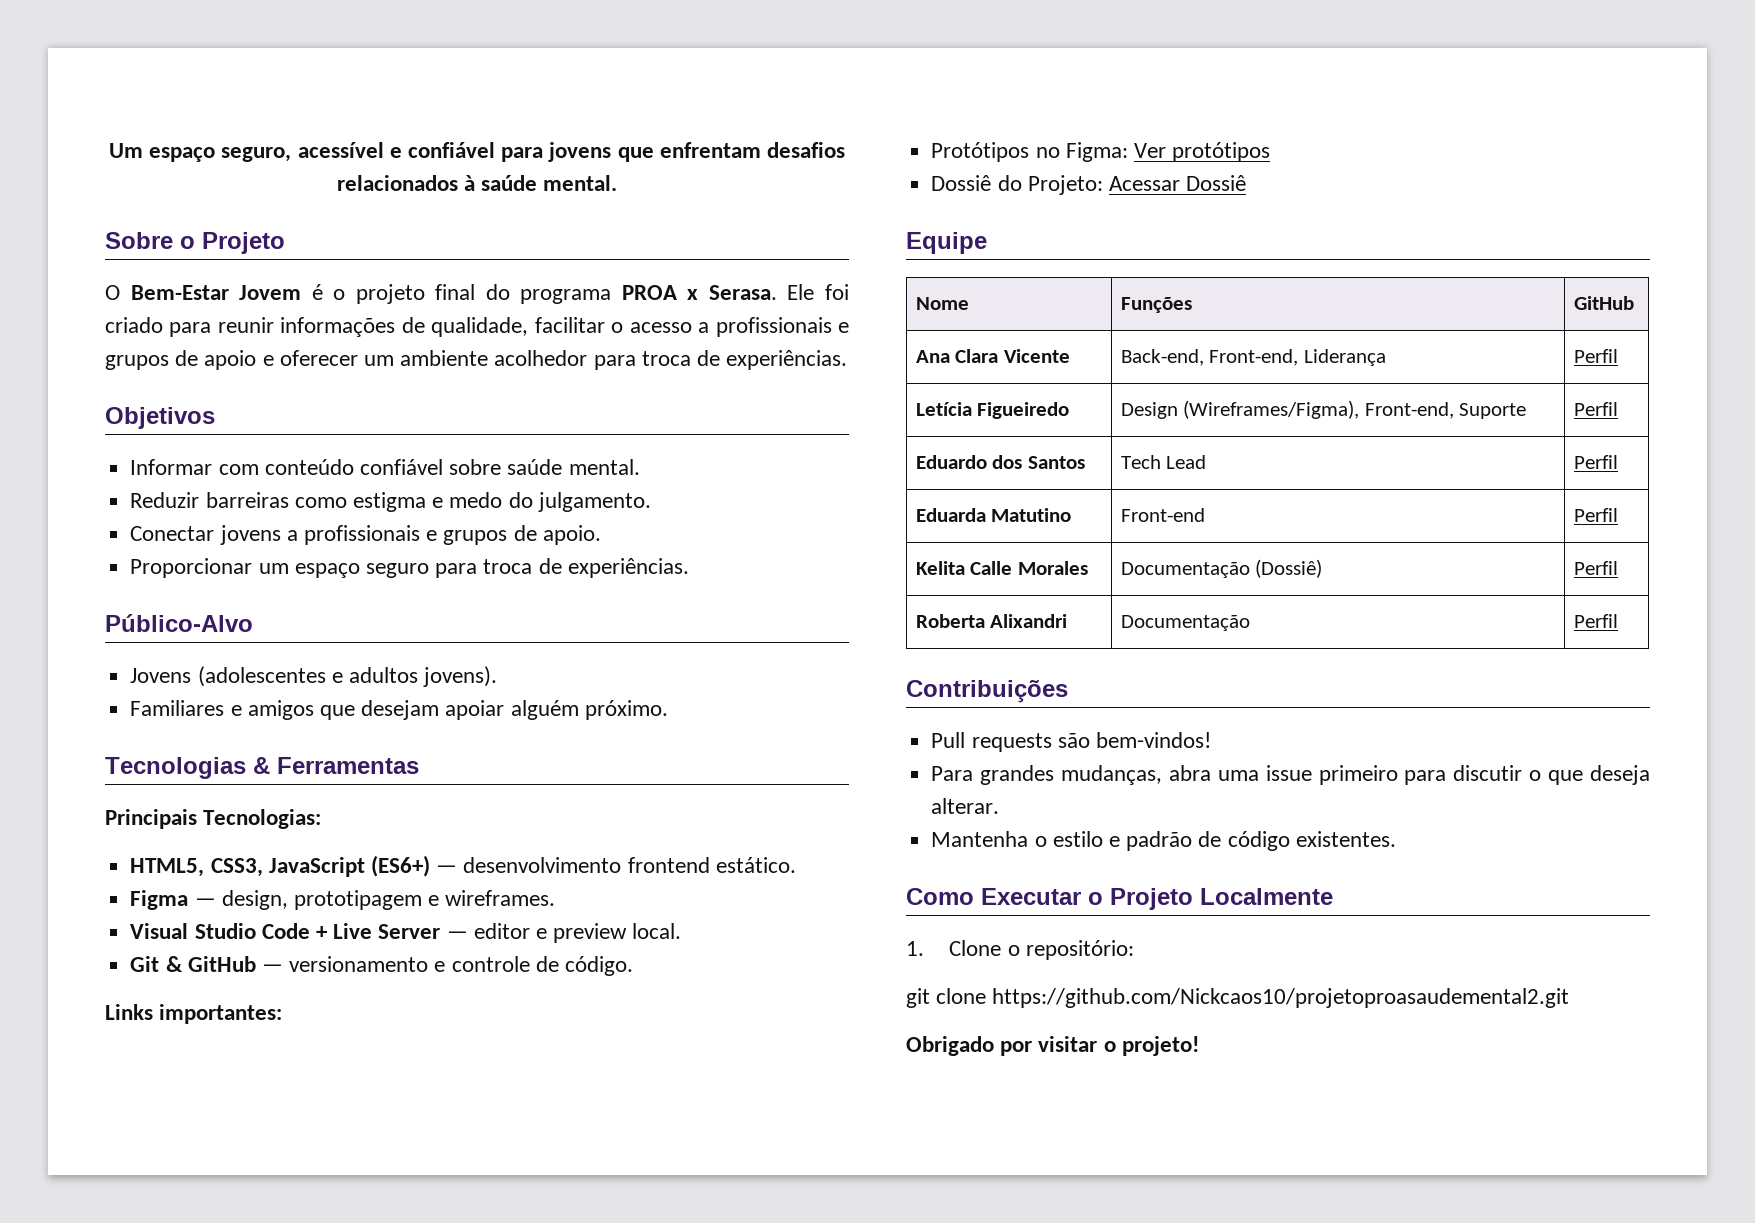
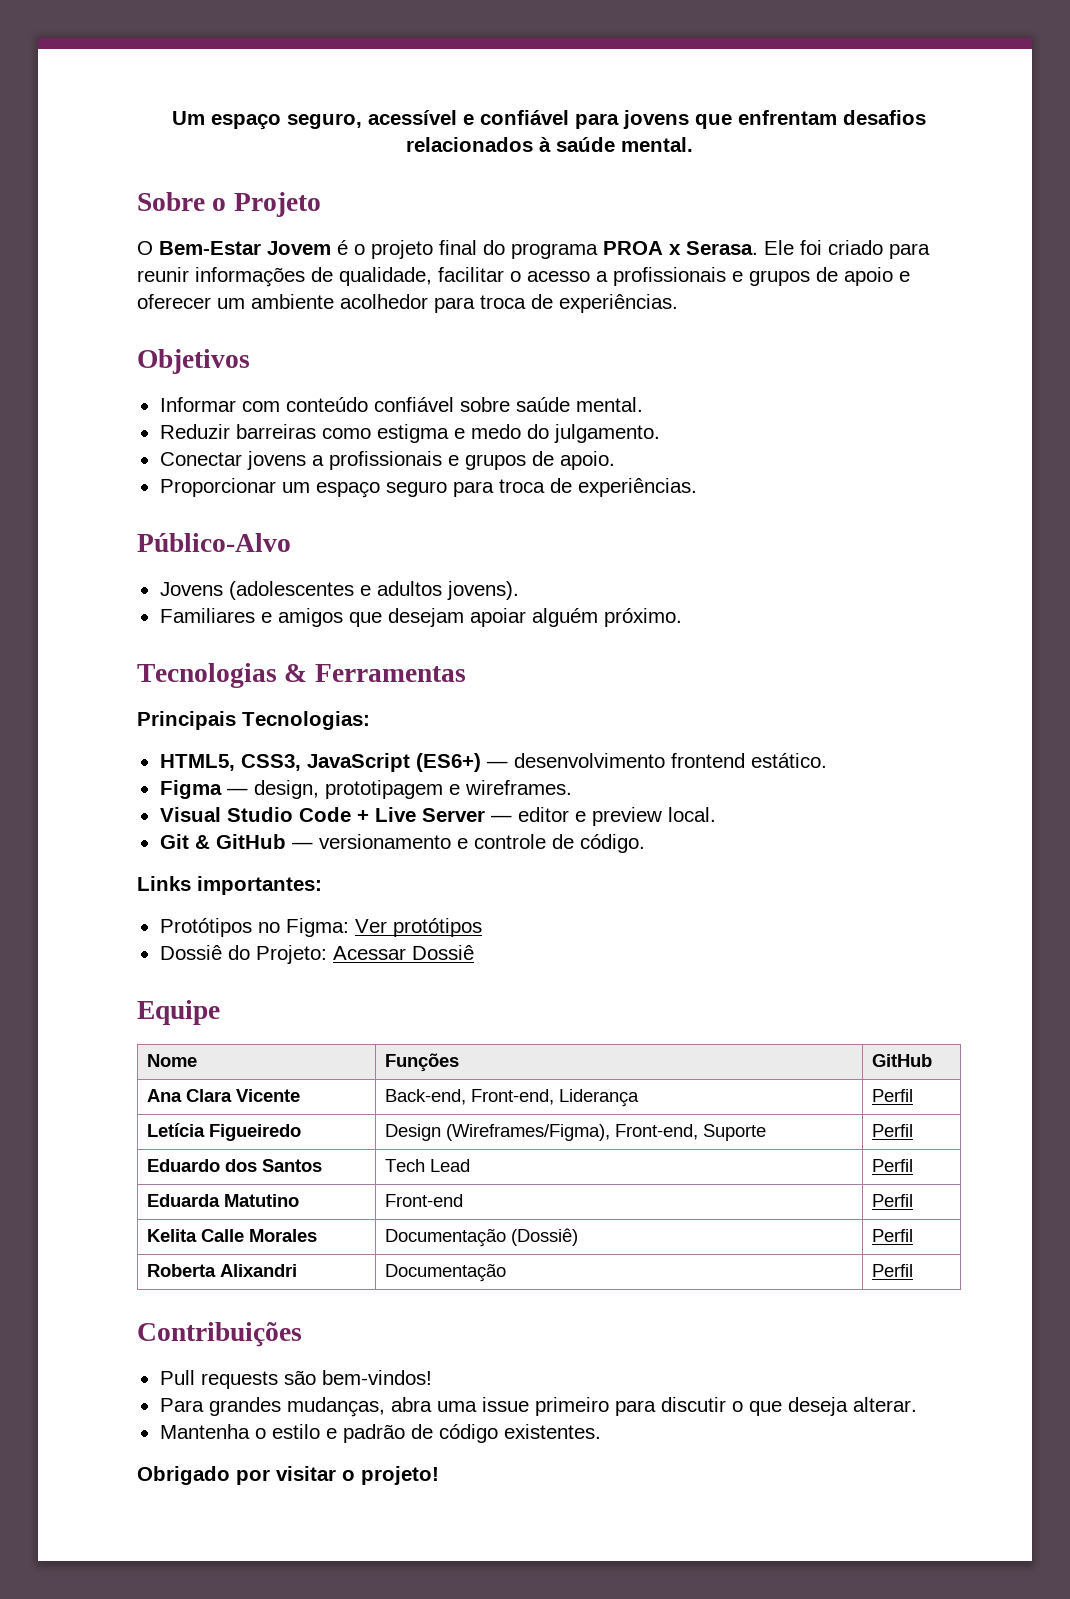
- Como Executar o Projeto Localmente
- 1. Clone o repositório:
- git clone https://github.com/Nickcaos10/projetoproasaudemental2.git

